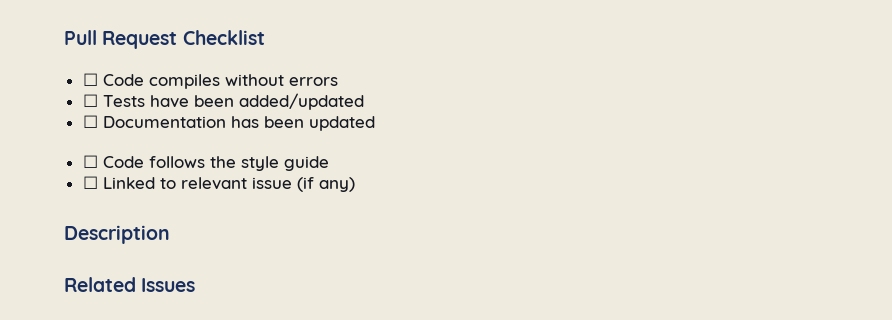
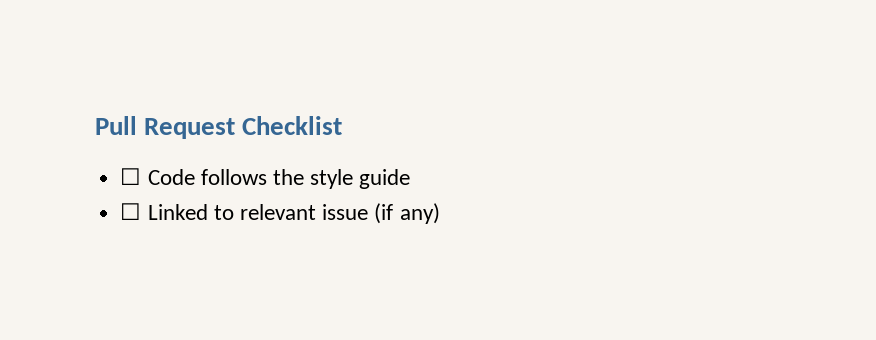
- ☐ Code compiles without errors
- ☐ Tests have been added/updated
- ☐ Documentation has been updated
- Description
- Related Issues

